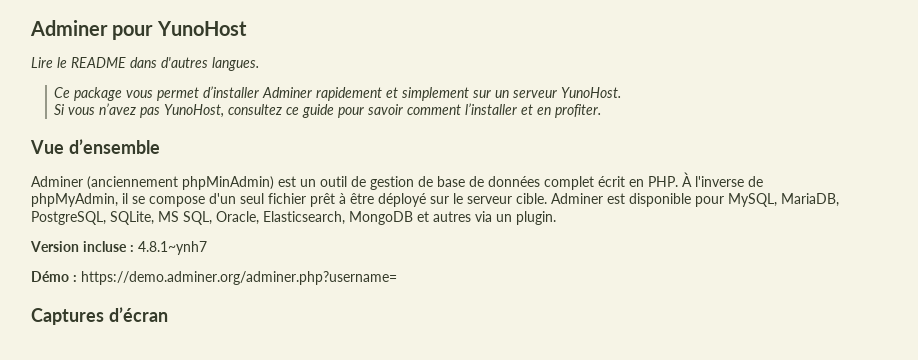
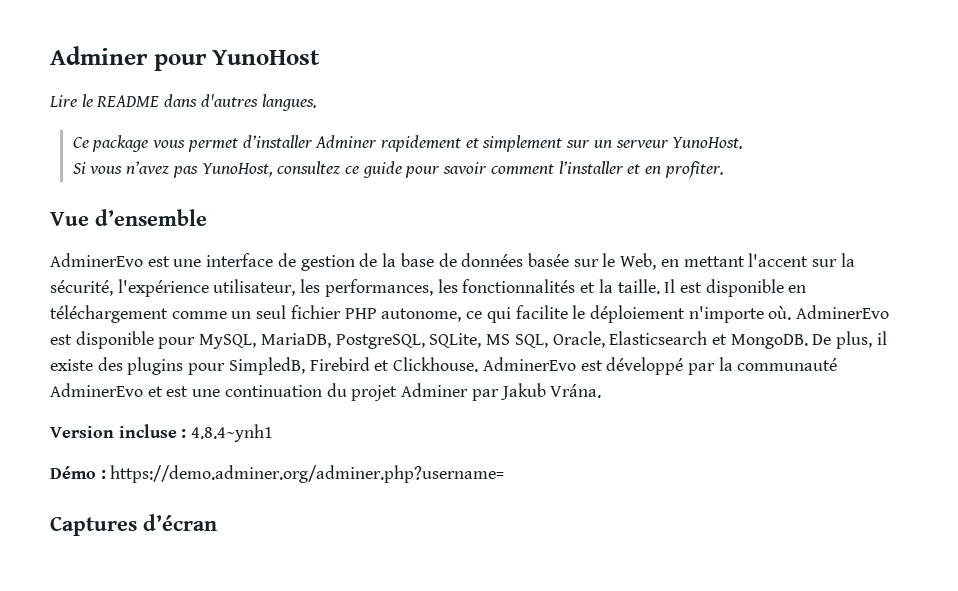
- Adminer (anciennement phpMinAdmin) est un outil de gestion de base de données complet écrit en PHP. À l'inverse de phpMyAdmin, il se compose d'un seul fichier prêt à être déployé sur le serveur cible. Adminer est disponible pour MySQL, MariaDB, PostgreSQL, SQLite, MS SQL, Oracle, Elasticsearch, MongoDB et autres via un plugin.
+ AdminerEvo est une interface de gestion de la base de données basée sur le Web, en mettant l'accent sur la sécurité, l'expérience utilisateur, les performances, les fonctionnalités et la taille. Il est disponible en téléchargement comme un seul fichier PHP autonome, ce qui facilite le déploiement n'importe où. AdminerEvo est disponible pour MySQL, MariaDB, PostgreSQL, SQLite, MS SQL, Oracle, Elasticsearch et MongoDB. De plus, il existe des plugins pour SimpledB, Firebird et Clickhouse. AdminerEvo est développé par la communauté AdminerEvo et est une continuation du projet Adminer par Jakub Vrána.
- Version incluse : 4.8.1~ynh7
+ Version incluse : 4.8.4~ynh1

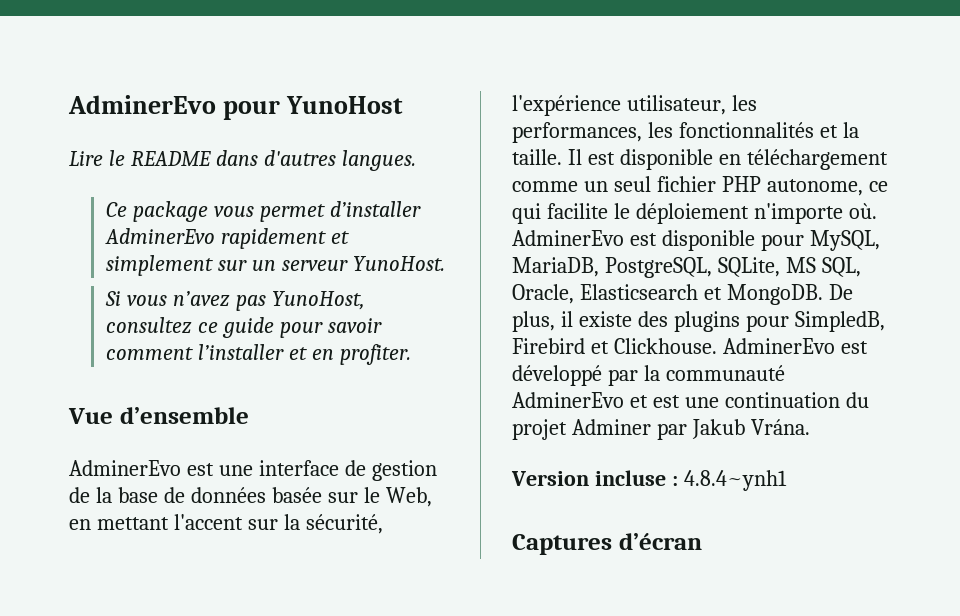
- Adminer pour YunoHost
+ AdminerEvo pour YunoHost
- Ce package vous permet d’installer Adminer rapidement et simplement sur un serveur YunoHost.
+ Ce package vous permet d’installer AdminerEvo rapidement et simplement sur un serveur YunoHost.
- Démo : https://demo.adminer.org/adminer.php?username=

